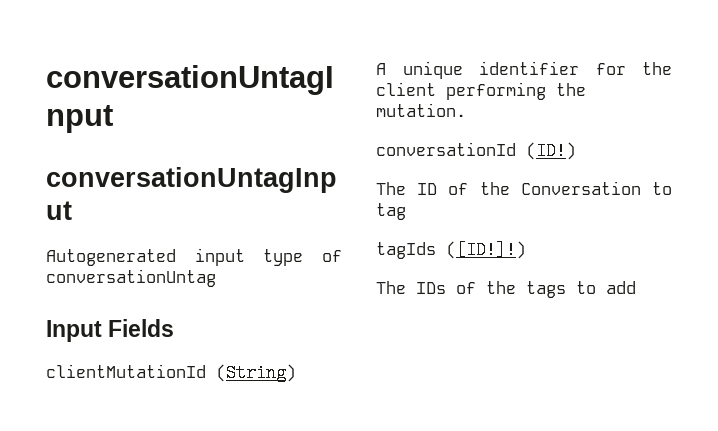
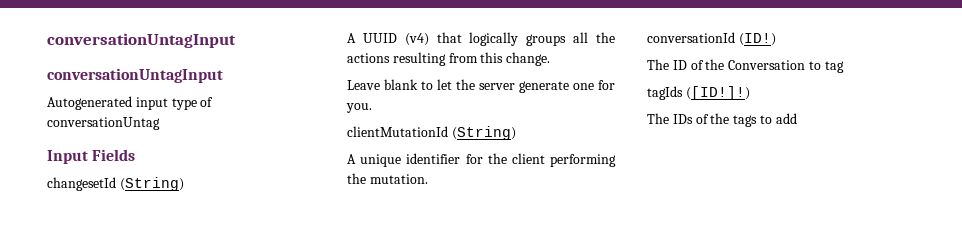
+ changesetId (String)
+ A UUID (v4) that logically groups all the actions resulting from this change.
+ Leave blank to let the server generate one for you.

